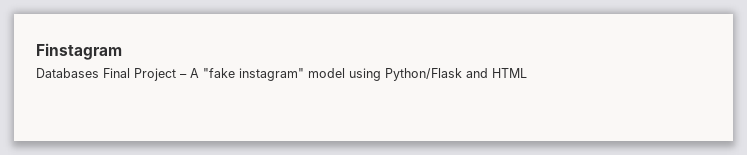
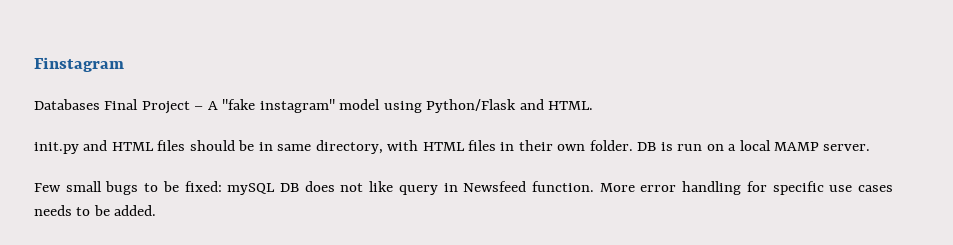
- Databases Final Project – A "fake instagram" model using Python/Flask and HTML
+ Databases Final Project – A "fake instagram" model using Python/Flask and HTML.
+ init.py and HTML files should be in same directory, with HTML files in their own folder. DB is run on a local MAMP server.
+ Few small bugs to be fixed: mySQL DB does not like query in Newsfeed function. More error handling for specific use cases needs to be added.

